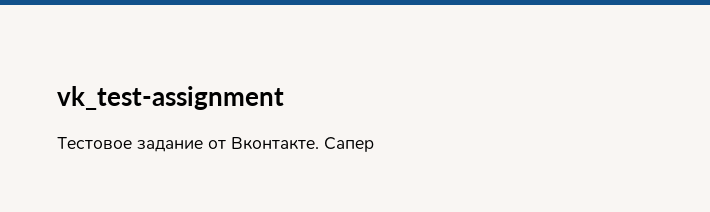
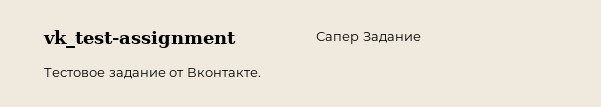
- Сапер
+ Сапер Задание

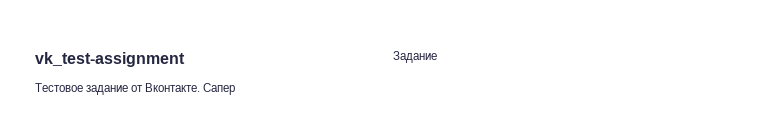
- Сапер Задание
+ Сапер
+ Задание

